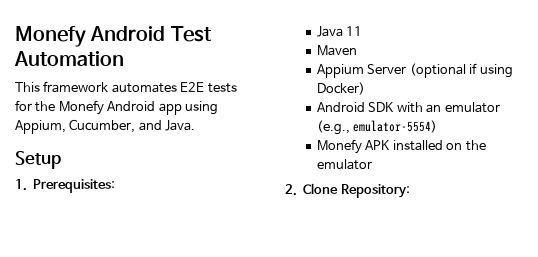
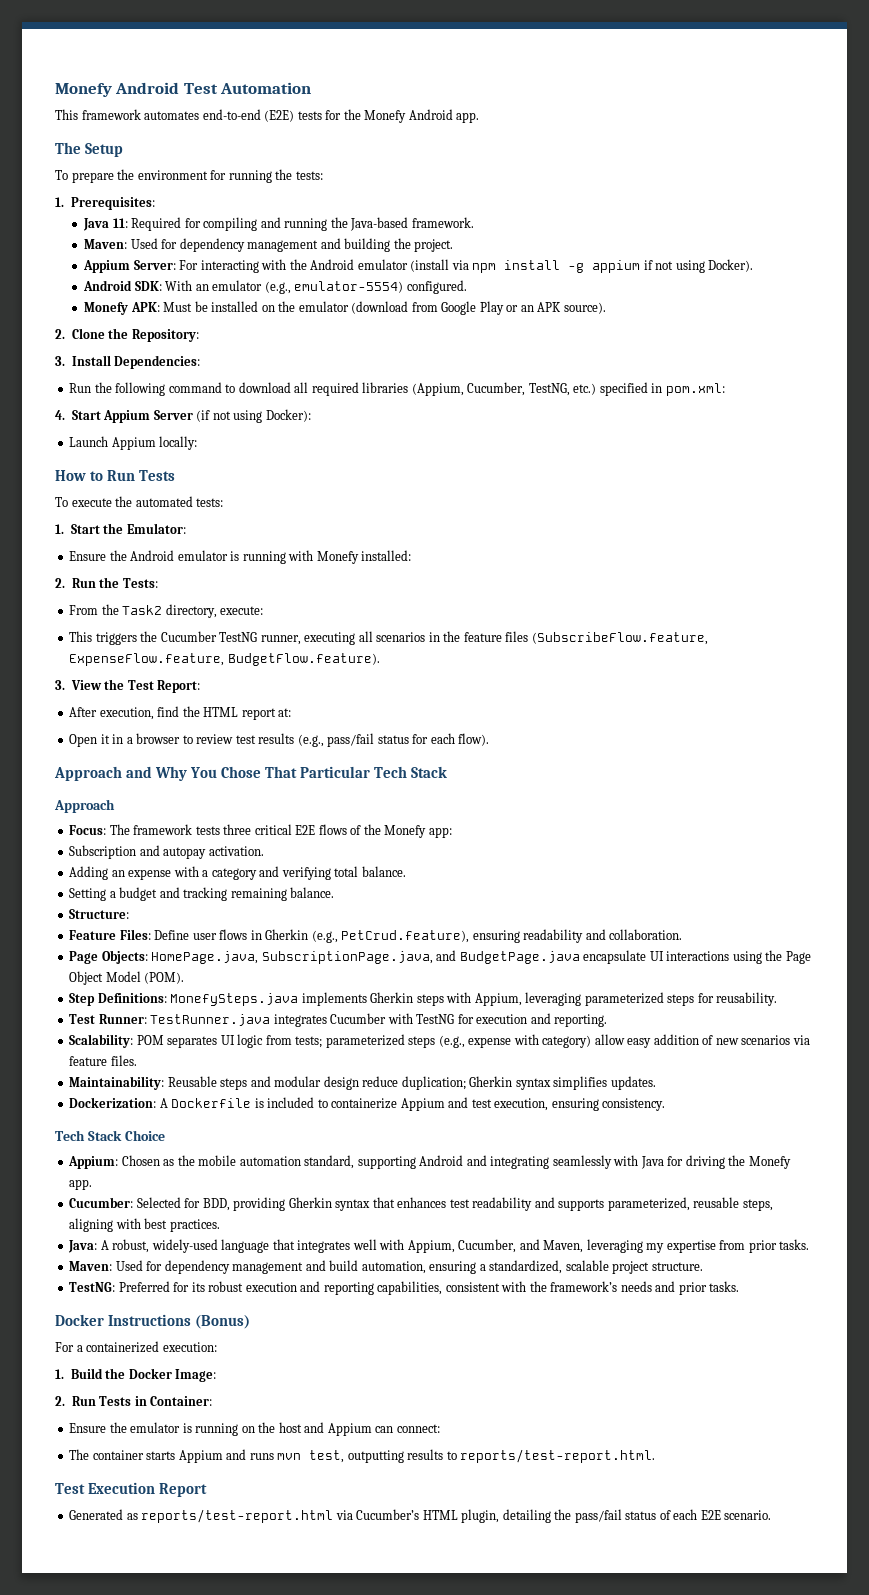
- This framework automates E2E tests for the Monefy Android app using Appium, Cucumber, and Java.
- Setup
+ This framework automates end-to-end (E2E) tests for the Monefy Android app.
+ The Setup
+ To prepare the environment for running the tests:
  1. Prerequisites:
- Java 11
- Maven
- Appium Server (optional if using Docker)
- Android SDK with an emulator (e.g., emulator-5554)
- Monefy APK installed on the emulator
+ Java 11: Required for compiling and running the Java-based framework.
+ Maven: Used for dependency management and building the project.
+ Appium Server: For interacting with the Android emulator (install via npm install -g appium if not using Docker).
+ Android SDK: With an emulator (e.g., emulator-5554) configured.
+ Monefy APK: Must be installed on the emulator (download from Google Play or an APK source).
- 2. Clone Repository:
+ 2. Clone the Repository:
+ 3. Install Dependencies:
+ Run the following command to download all required libraries (Appium, Cucumber, TestNG, etc.) specified in pom.xml:
+ 4. Start Appium Server (if not using Docker):
+ Launch Appium locally:
+ How to Run Tests
+ To execute the automated tests:
+ 1. Start the Emulator:
+ Ensure the Android emulator is running with Monefy installed:
+ 2. Run the Tests:
+ From the Task2 directory, execute:
+ This triggers the Cucumber TestNG runner, executing all scenarios in the feature files (SubscribeFlow.feature, ExpenseFlow.feature, BudgetFlow.feature).
+ 3. View the Test Report:
+ After execution, find the HTML report at:
+ Open it in a browser to review test results (e.g., pass/fail status for each flow).
+ Approach and Why You Chose That Particular Tech Stack
+ Approach
+ Focus: The framework tests three critical E2E flows of the Monefy app:
+ Subscription and autopay activation.
+ Adding an expense with a category and verifying total balance.
+ Setting a budget and tracking remaining balance.
+ Structure:
+ Feature Files: Define user flows in Gherkin (e.g., PetCrud.feature), ensuring readability and collaboration.
+ Page Objects: HomePage.java, SubscriptionPage.java, and BudgetPage.java encapsulate UI interactions using the Page Object Model (POM).
+ Step Definitions: MonefySteps.java implements Gherkin steps with Appium, leveraging parameterized steps for reusability.
+ Test Runner: TestRunner.java integrates Cucumber with TestNG for execution and reporting.
+ Scalability: POM separates UI logic from tests; parameterized steps (e.g., expense with category) allow easy addition of new scenarios via feature files.
+ Maintainability: Reusable steps and modular design reduce duplication; Gherkin syntax simplifies updates.
+ Dockerization: A Dockerfile is included to containerize Appium and test execution, ensuring consistency.
+ Tech Stack Choice
+ Appium: Chosen as the mobile automation standard, supporting Android and integrating seamlessly with Java for driving the Monefy app.
+ Cucumber: Selected for BDD, providing Gherkin syntax that enhances test readability and supports parameterized, reusable steps, aligning with best practices.
+ Java: A robust, widely-used language that integrates well with Appium, Cucumber, and Maven, leveraging my expertise from prior tasks.
+ Maven: Used for dependency management and build automation, ensuring a standardized, scalable project structure.
+ TestNG: Preferred for its robust execution and reporting capabilities, consistent with the framework’s needs and prior tasks.
+ Docker Instructions (Bonus)
+ For a containerized execution:
+ 1. Build the Docker Image:
+ 2. Run Tests in Container:
+ Ensure the emulator is running on the host and Appium can connect:
+ The container starts Appium and runs mvn test, outputting results to reports/test-report.html.
+ Test Execution Report
+ Generated as reports/test-report.html via Cucumber’s HTML plugin, detailing the pass/fail status of each E2E scenario.

